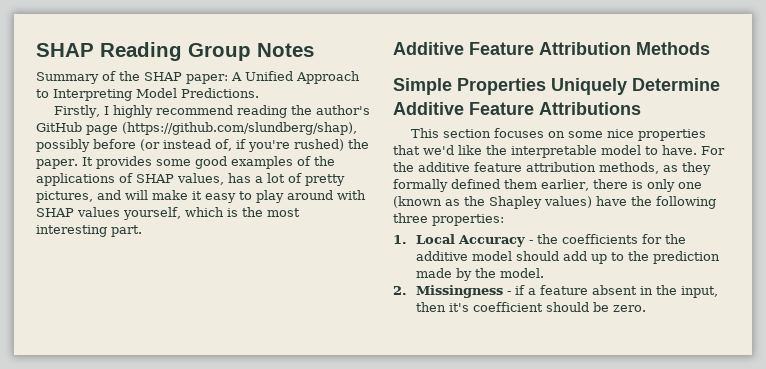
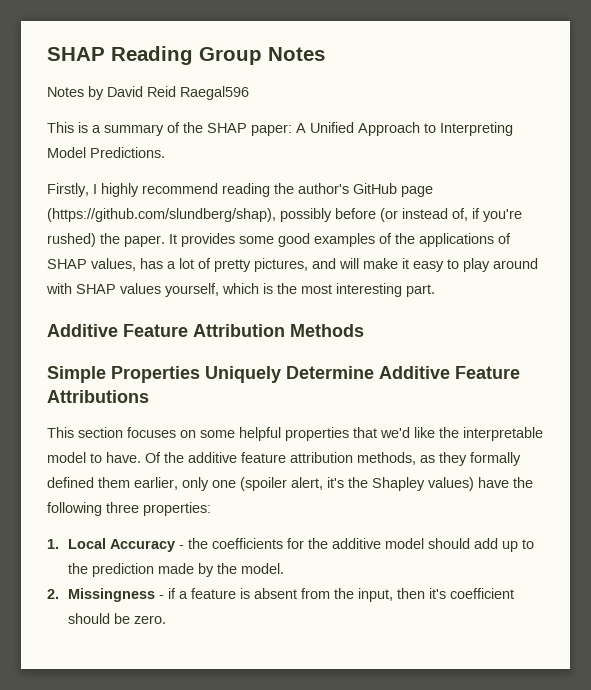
- Summary of the SHAP paper: A Unified Approach to Interpreting Model Predictions.
+ Notes by David Reid Raegal596
+ This is a summary of the SHAP paper: A Unified Approach to Interpreting Model Predictions.
- This section focuses on some nice properties that we'd like the interpretable model to have.
+ This section focuses on some helpful properties that we'd like the interpretable model to have.
- For the additive feature attribution methods, as they formally defined them earlier, there is only one (known as the Shapley values) have the following three properties:
+ Of the additive feature attribution methods, as they formally defined them earlier, only one (spoiler alert, it's the Shapley values) have the following three properties:
- 2. Missingness - if a feature absent in the input, then it's coefficient should be zero.
+ 2. Missingness - if a feature is absent from the input, then it's coefficient should be zero.

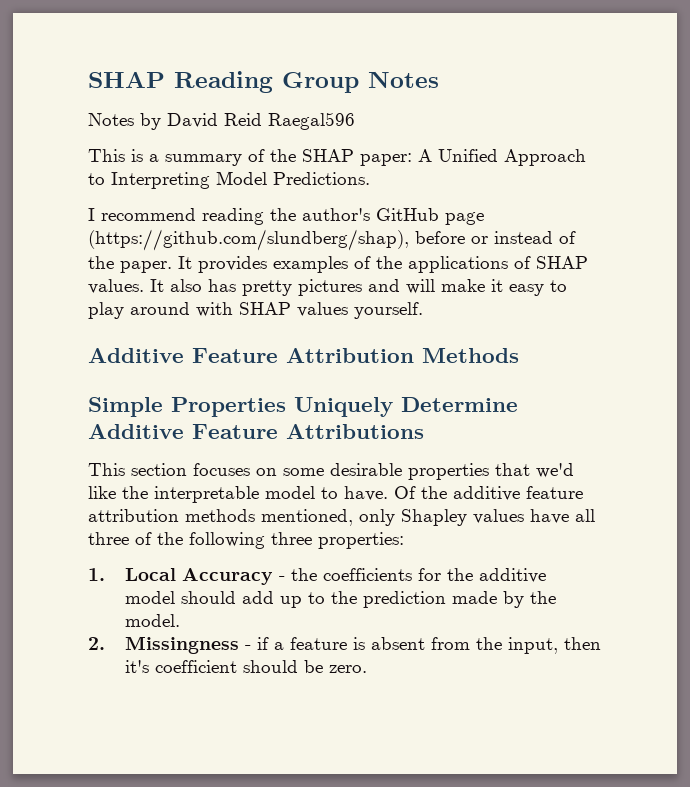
- Firstly, I highly recommend reading the author's GitHub page (https://github.com/slundberg/shap), possibly before (or instead of, if you're rushed) the paper.
+ I recommend reading the author's GitHub page (https://github.com/slundberg/shap), before or instead of the paper.
- It provides some good examples of the applications of SHAP values, has a lot of pretty pictures, and will make it easy to play around with SHAP values yourself, which is the most interesting part.
+ It provides examples of the applications of SHAP values. It also has pretty pictures and will make it easy to play around with SHAP values yourself.
- This section focuses on some helpful properties that we'd like the interpretable model to have.
+ This section focuses on some desirable properties that we'd like the interpretable model to have.
- Of the additive feature attribution methods, as they formally defined them earlier, only one (spoiler alert, it's the Shapley values) have the following three properties:
+ Of the additive feature attribution methods mentioned, only Shapley values have all three of the following three properties:

